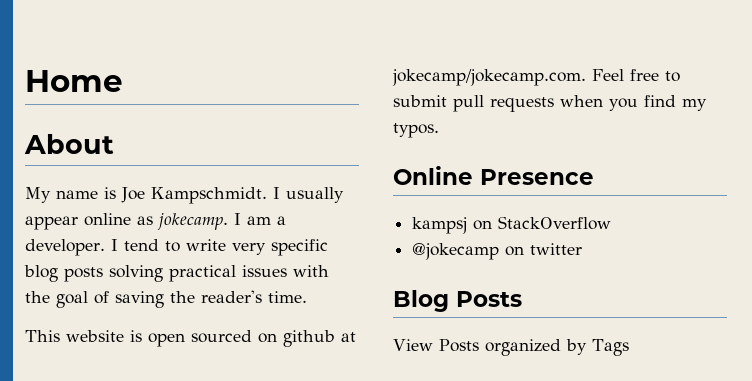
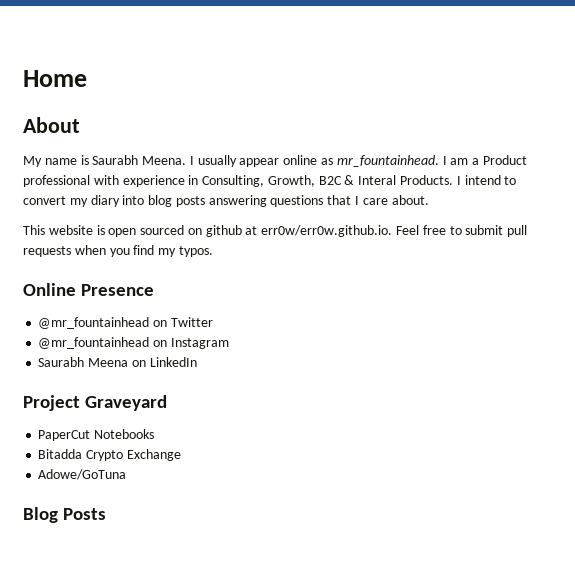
- My name is Joe Kampschmidt.
+ My name is Saurabh Meena.
- I usually appear online as jokecamp.
+ I usually appear online as mr_fountainhead.
- I am a developer. I tend to write very specific blog posts solving practical issues with the goal of saving the reader's time.
+ I am a Product professional with experience in Consulting, Growth, B2C & Interal Products. I intend to convert my diary into blog posts answering questions that I care about.
- This website is open sourced on github at jokecamp/jokecamp.com. Feel free to submit pull requests when you find my typos.
+ This website is open sourced on github at err0w/err0w.github.io. Feel free to submit pull requests when you find my typos.
- kampsj on StackOverflow
- @jokecamp on twitter
+ @mr_fountainhead on Twitter
+ @mr_fountainhead on Instagram
+ Saurabh Meena on LinkedIn
+ Project Graveyard
+ PaperCut Notebooks
+ Bitadda Crypto Exchange
+ Adowe/GoTuna
  Blog Posts
- View Posts organized by Tags

